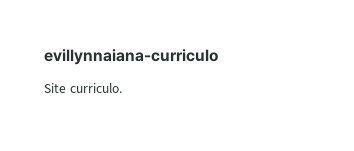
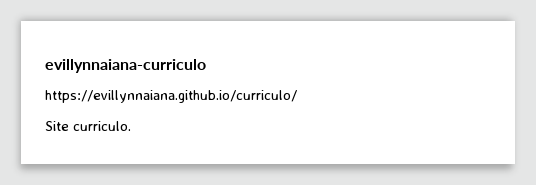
+ https://evillynnaiana.github.io/curriculo/

